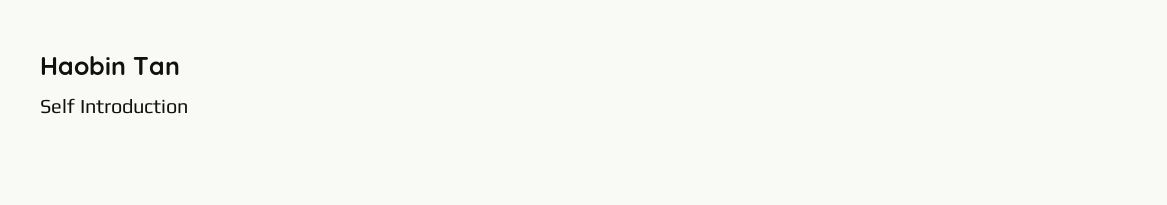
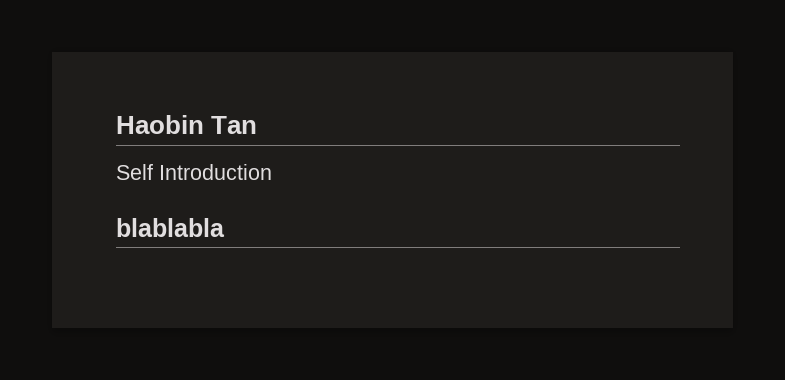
+ blablabla

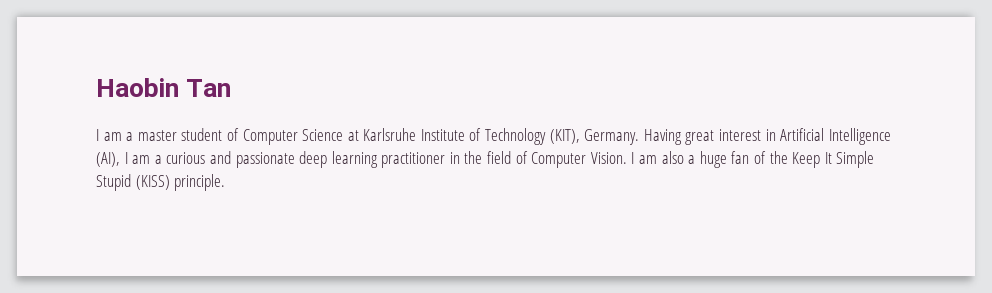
- Self Introduction
- blablabla
+ I am a master student of Computer Science at Karlsruhe Institute of Technology (KIT), Germany. Having great interest in Artificial Intelligence (AI), I am a curious and passionate deep learning practitioner in the field of Computer Vision. I am also a huge fan of the Keep It Simple Stupid (KISS) principle.

